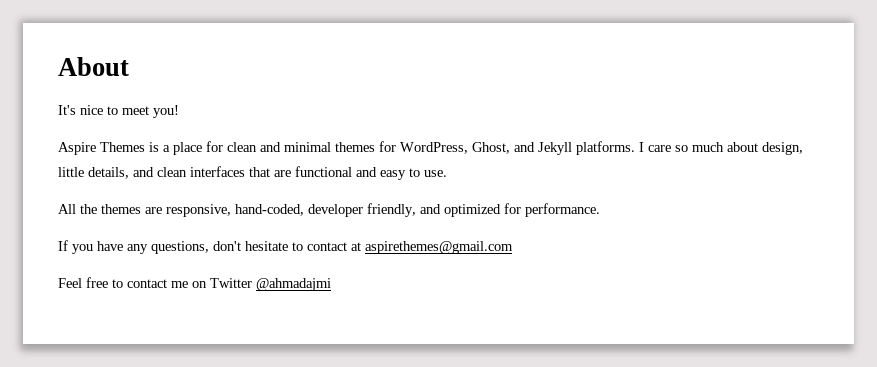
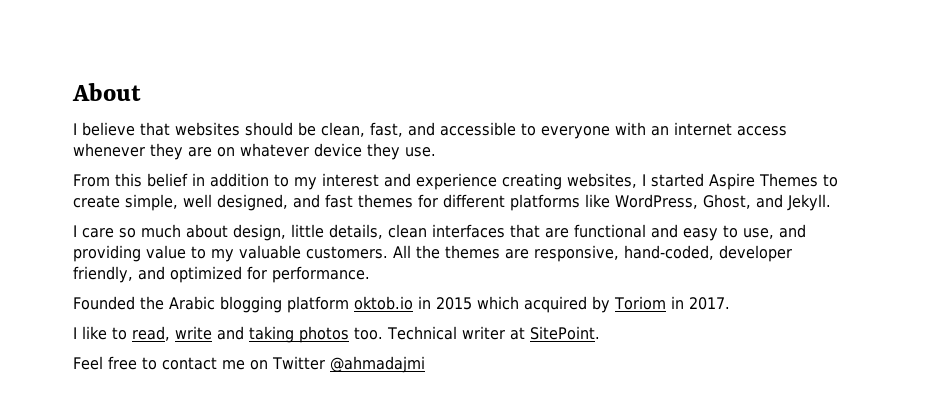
- It's nice to meet you!
- Aspire Themes is a place for clean and minimal themes for WordPress, Ghost, and Jekyll platforms. I care so much about design, little details, and clean interfaces that are functional and easy to use.
- All the themes are responsive, hand-coded, developer friendly, and optimized for performance.
+ I believe that websites should be clean, fast, and accessible to everyone with an internet access whenever they are on whatever device they use.
+ From this belief in addition to my interest and experience creating websites, I started Aspire Themes to create simple, well designed, and fast themes for different platforms like WordPress, Ghost, and Jekyll.
+ I care so much about design, little details, clean interfaces that are functional and easy to use, and providing value to my valuable customers. All the themes are responsive, hand-coded, developer friendly, and optimized for performance.
- If you have any questions, don't hesitate to contact at aspirethemes@gmail.com
+ Founded the Arabic blogging platform oktob.io in 2015 which acquired by Toriom in 2017.
+ I like to read, write and taking photos too. Technical writer at SitePoint.

